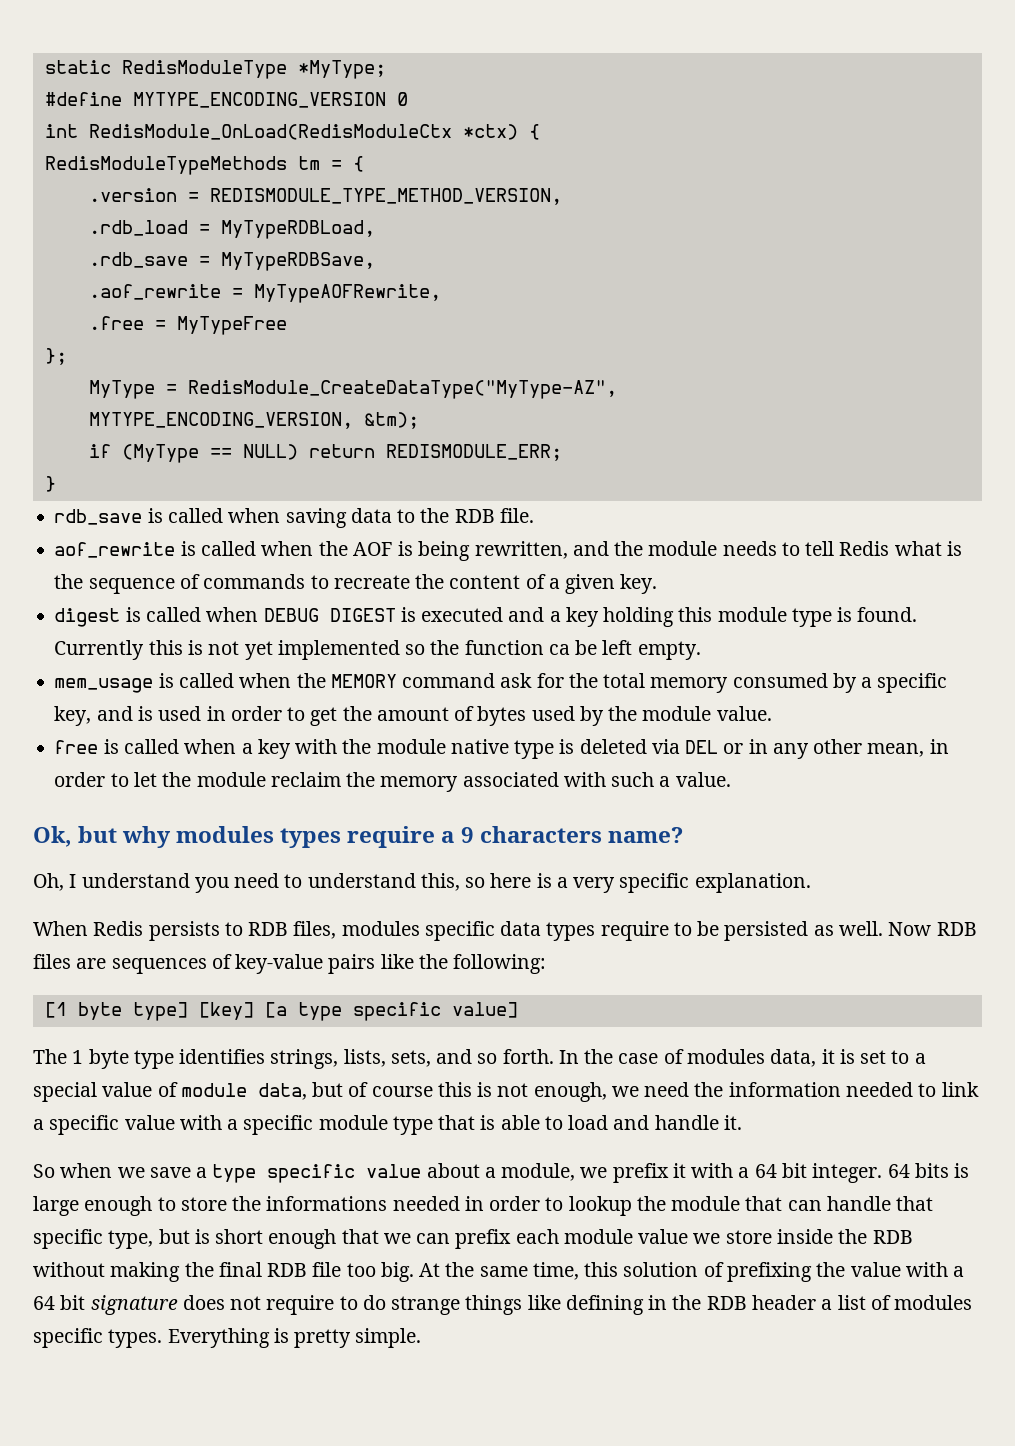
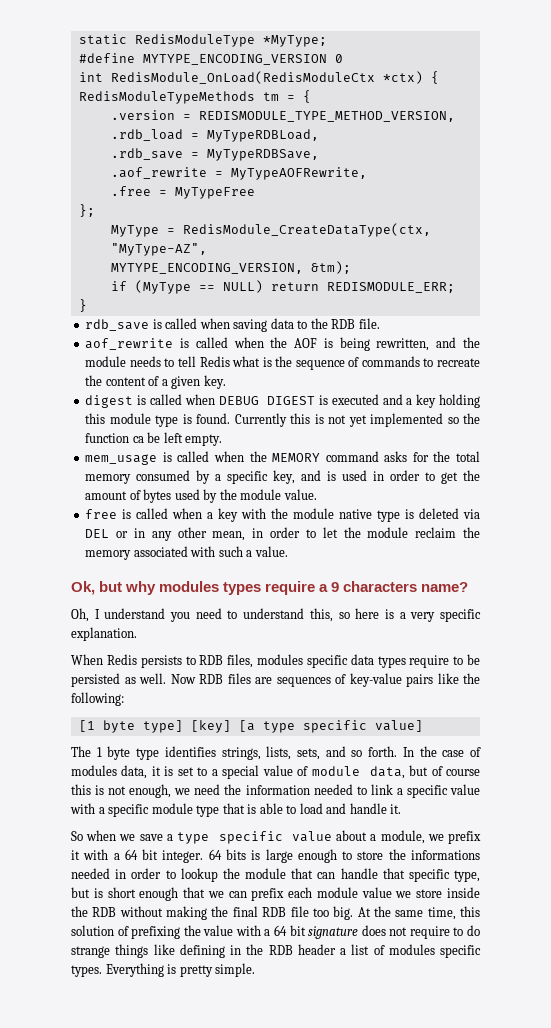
- MyType = RedisModule_CreateDataType("MyType-AZ",
+ MyType = RedisModule_CreateDataType(ctx, "MyType-AZ",
- mem_usage is called when the MEMORY command ask for the total memory consumed by a specific key, and is used in order to get the amount of bytes used by the module value.
+ mem_usage is called when the MEMORY command asks for the total memory consumed by a specific key, and is used in order to get the amount of bytes used by the module value.

